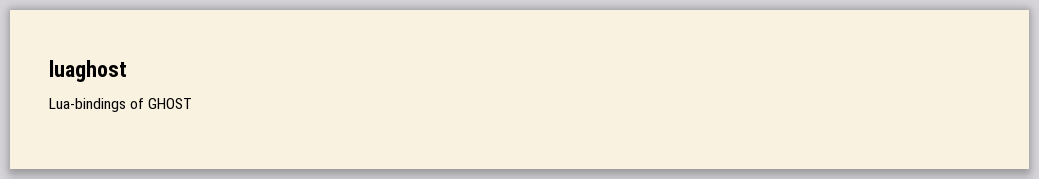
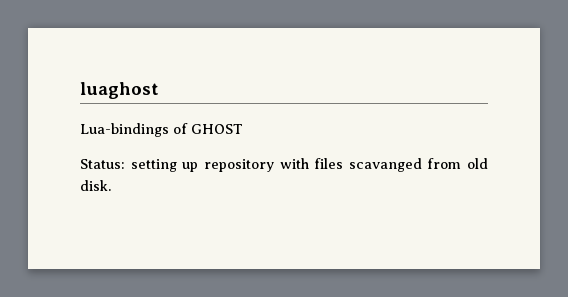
+ Status: setting up repository with files scavanged from old disk.

